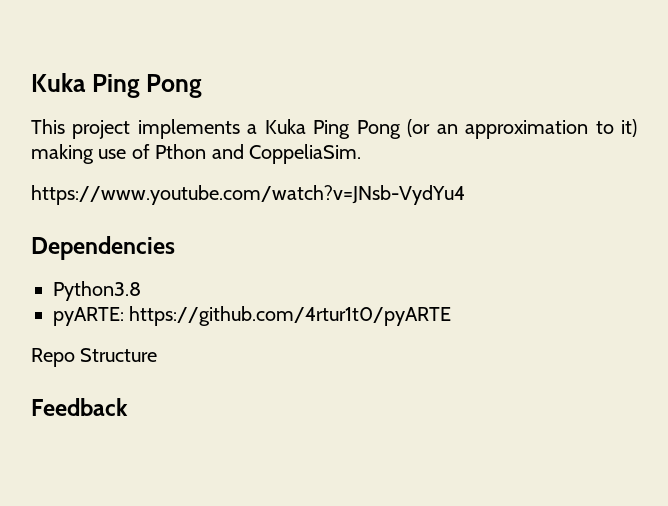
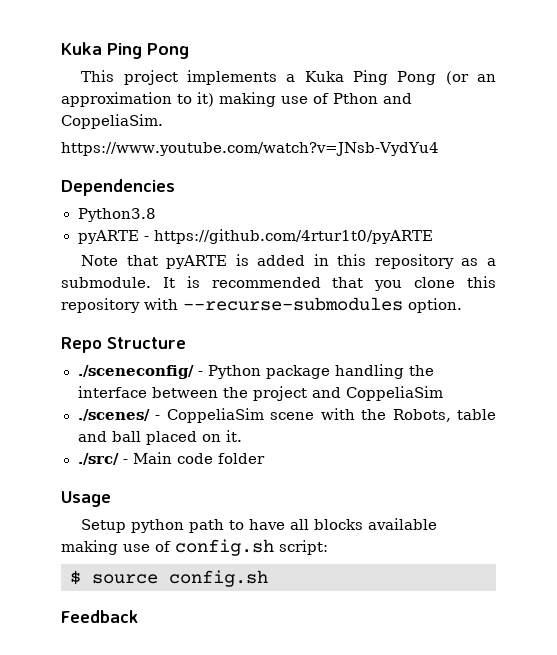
- pyARTE: https://github.com/4rtur1t0/pyARTE
+ pyARTE - https://github.com/4rtur1t0/pyARTE
+ Note that pyARTE is added in this repository as a submodule. It is recommended that you clone this repository with --recurse-submodules option.
  Repo Structure
+ ./sceneconfig/ - Python package handling the interface between the project and CoppeliaSim
+ ./scenes/ - CoppeliaSim scene with the Robots, table and ball placed on it.
+ ./src/ - Main code folder
+ Usage
+ Setup python path to have all blocks available making use of config.sh script:
+ $ source config.sh

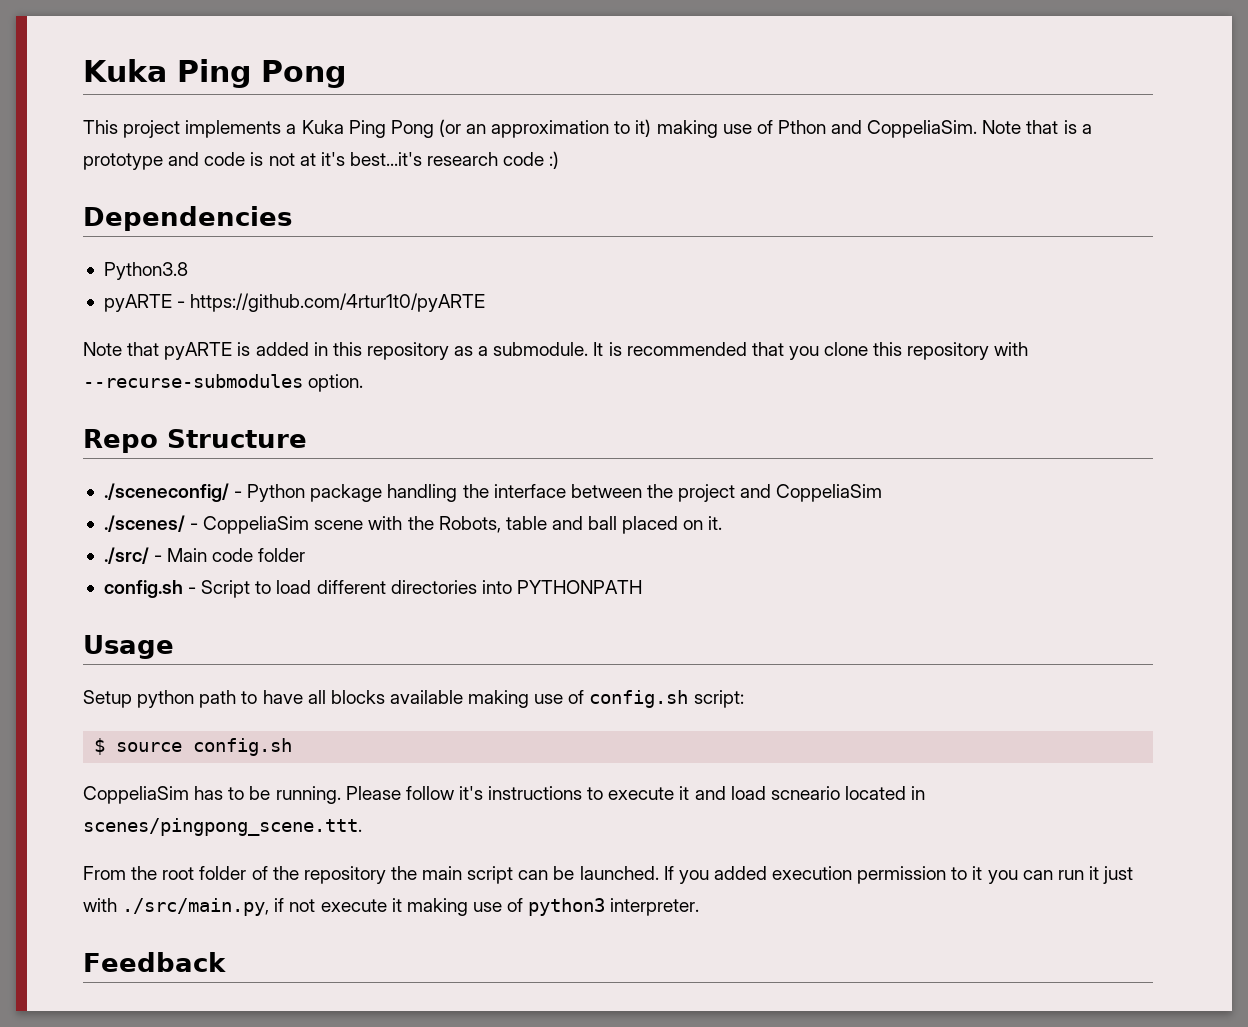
- This project implements a Kuka Ping Pong (or an approximation to it) making use of Pthon and CoppeliaSim.
- https://www.youtube.com/watch?v=JNsb-VydYu4
+ This project implements a Kuka Ping Pong (or an approximation to it) making use of Pthon and CoppeliaSim. Note that is a prototype and code is not at it's best...it's research code :)
+ config.sh - Script to load different directories into PYTHONPATH
+ CoppeliaSim has to be running. Please follow it's instructions to execute it and load scneario located in scenes/pingpong_scene.ttt.
+ From the root folder of the repository the main script can be launched. If you added execution permission to it you can run it just with ./src/main.py, if not execute it making use of python3 interpreter.

